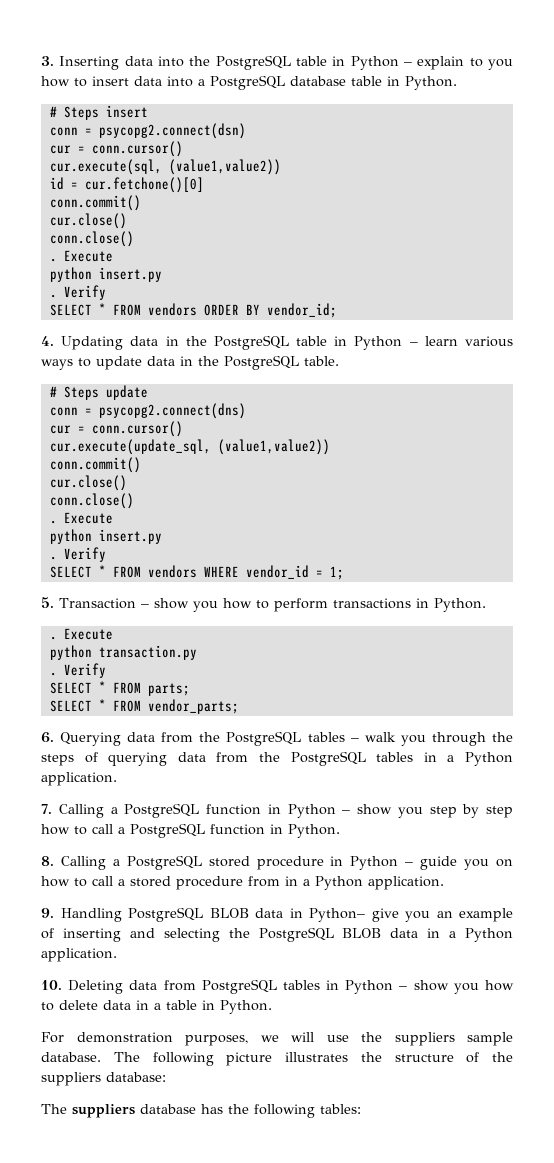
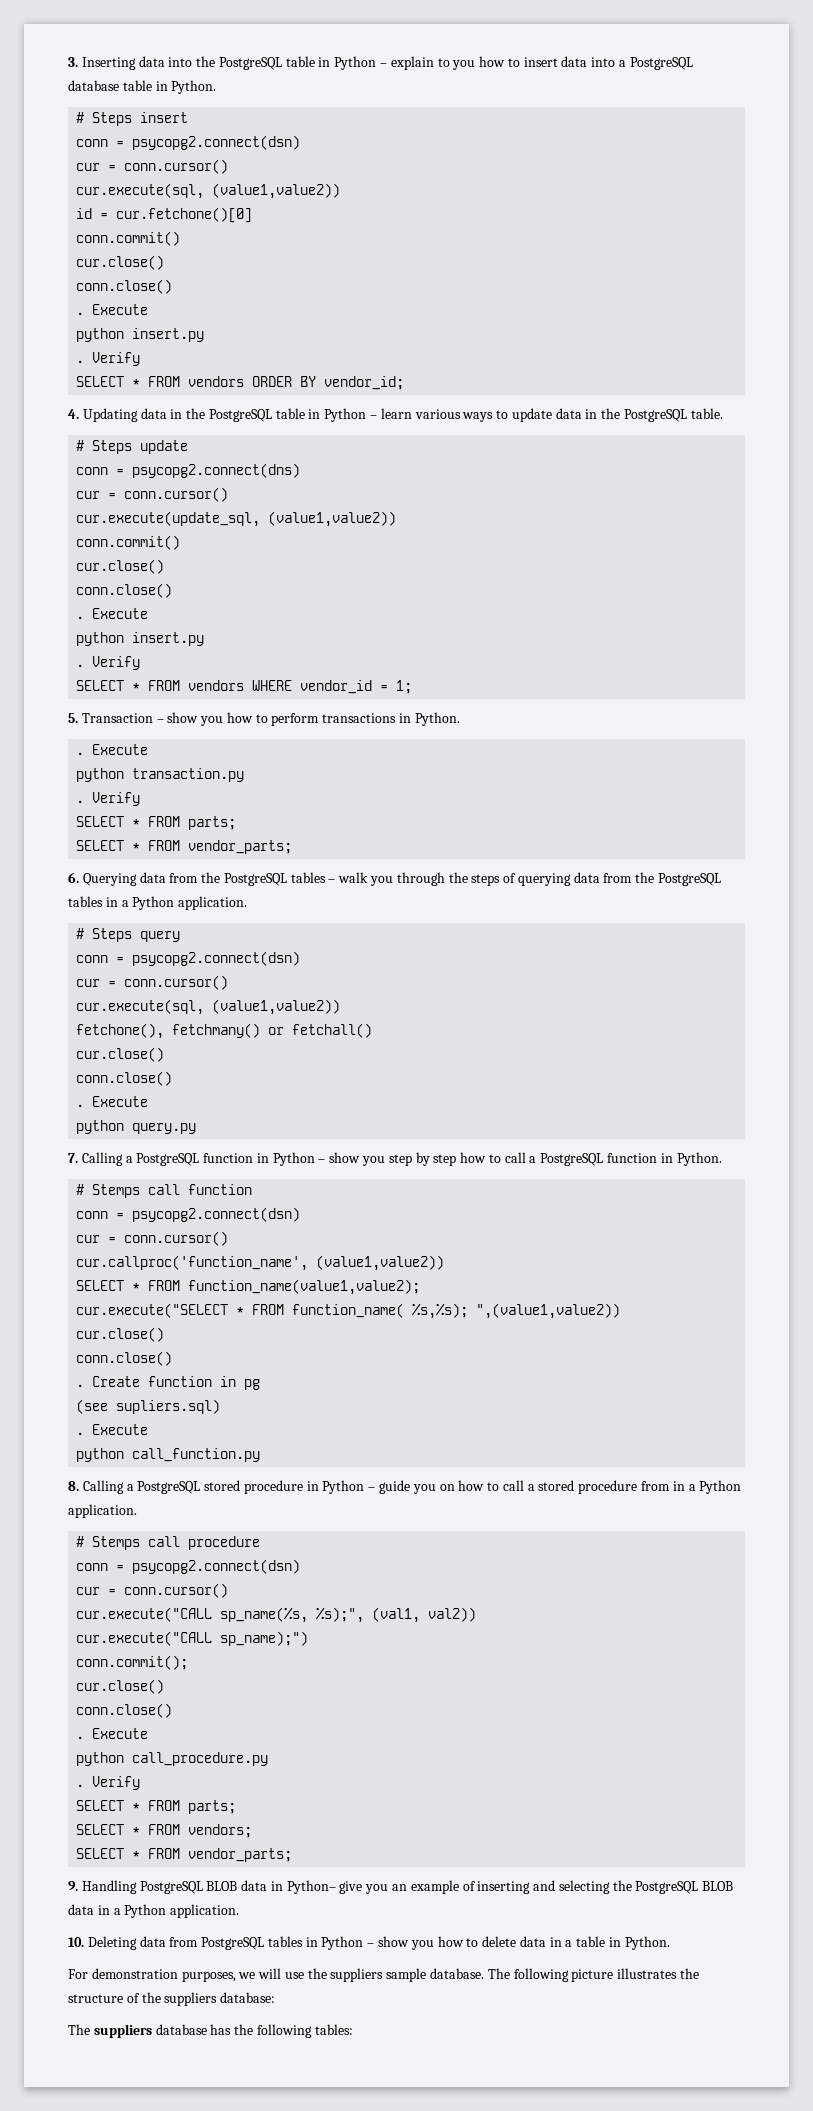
+ # Steps query
+ conn = psycopg2.connect(dsn)
+ cur = conn.cursor()
+ cur.execute(sql, (value1,value2))
+ fetchone(), fetchmany() or fetchall()
+ cur.close()
+ conn.close()
+ . Execute
+ python query.py
+ # Stemps call function
+ conn = psycopg2.connect(dsn)
+ cur = conn.cursor()
+ cur.callproc('function_name', (value1,value2))
+ SELECT * FROM function_name(value1,value2);
+ cur.execute("SELECT * FROM function_name( %s,%s); ",(value1,value2))
+ cur.close()
+ conn.close()
+ . Create function in pg
+ (see supliers.sql)
+ . Execute
+ python call_function.py
+ # Stemps call procedure
+ conn = psycopg2.connect(dsn)
+ cur = conn.cursor()
+ cur.execute("CALL sp_name(%s, %s);", (val1, val2))
+ cur.execute("CALL sp_name);")
+ conn.commit();
+ cur.close()
+ conn.close()
+ . Execute
+ python call_procedure.py
+ . Verify
+ SELECT * FROM parts;
+ SELECT * FROM vendors;
+ SELECT * FROM vendor_parts;

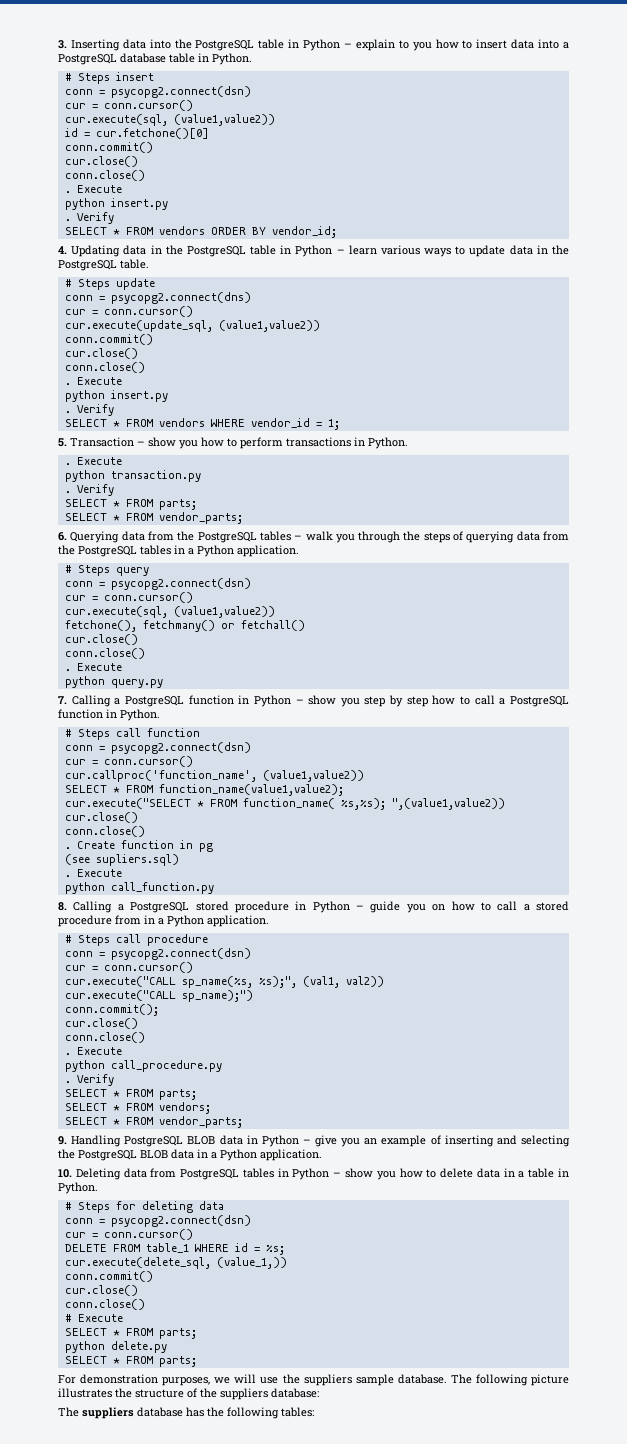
- # Stemps call function
+ # Steps call function
- # Stemps call procedure
+ # Steps call procedure
- 9. Handling PostgreSQL BLOB data in Python– give you an example of inserting and selecting the PostgreSQL BLOB data in a Python application.
+ 9. Handling PostgreSQL BLOB data in Python – give you an example of inserting and selecting the PostgreSQL BLOB data in a Python application.
+ # Steps for deleting data
+ conn = psycopg2.connect(dsn)
+ cur = conn.cursor()
+ DELETE FROM table_1 WHERE id = %s;
+ cur.execute(delete_sql, (value_1,))
+ conn.commit()
+ cur.close()
+ conn.close()
+ # Execute
+ SELECT * FROM parts;
+ python delete.py
+ SELECT * FROM parts;

